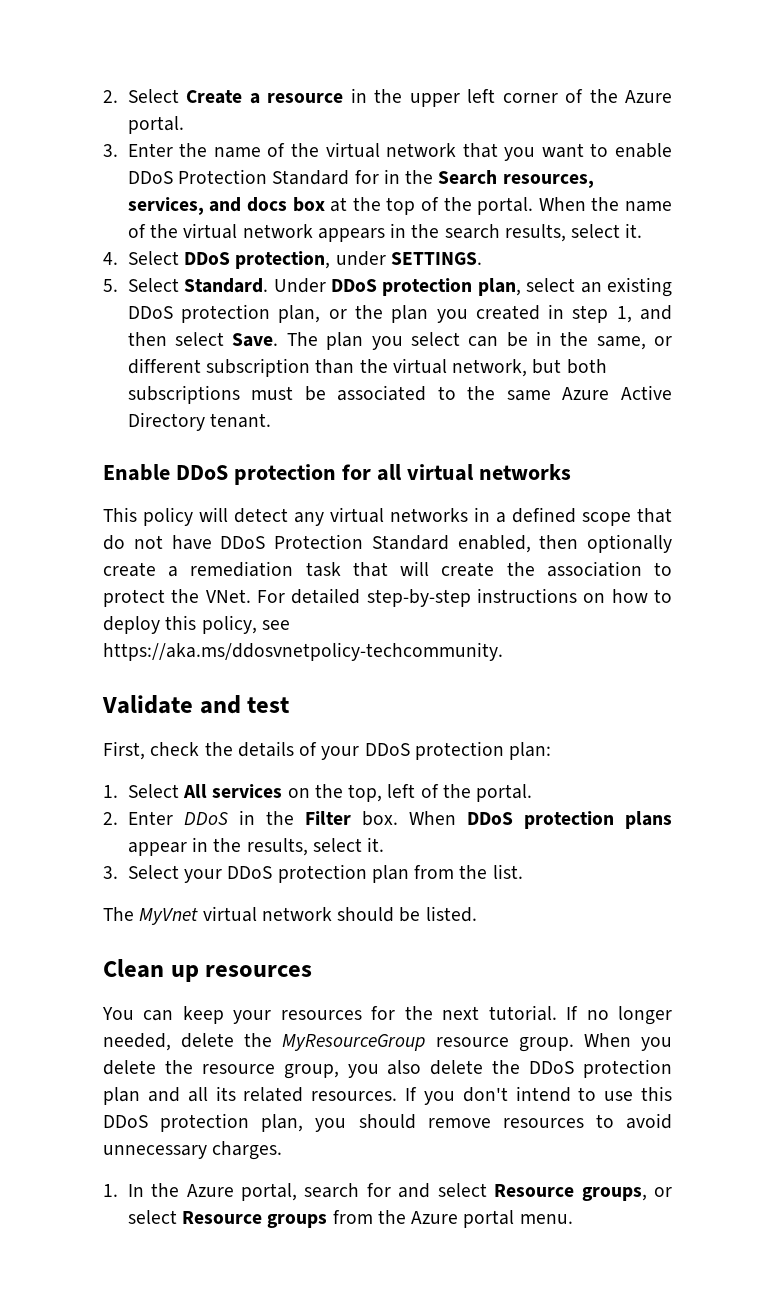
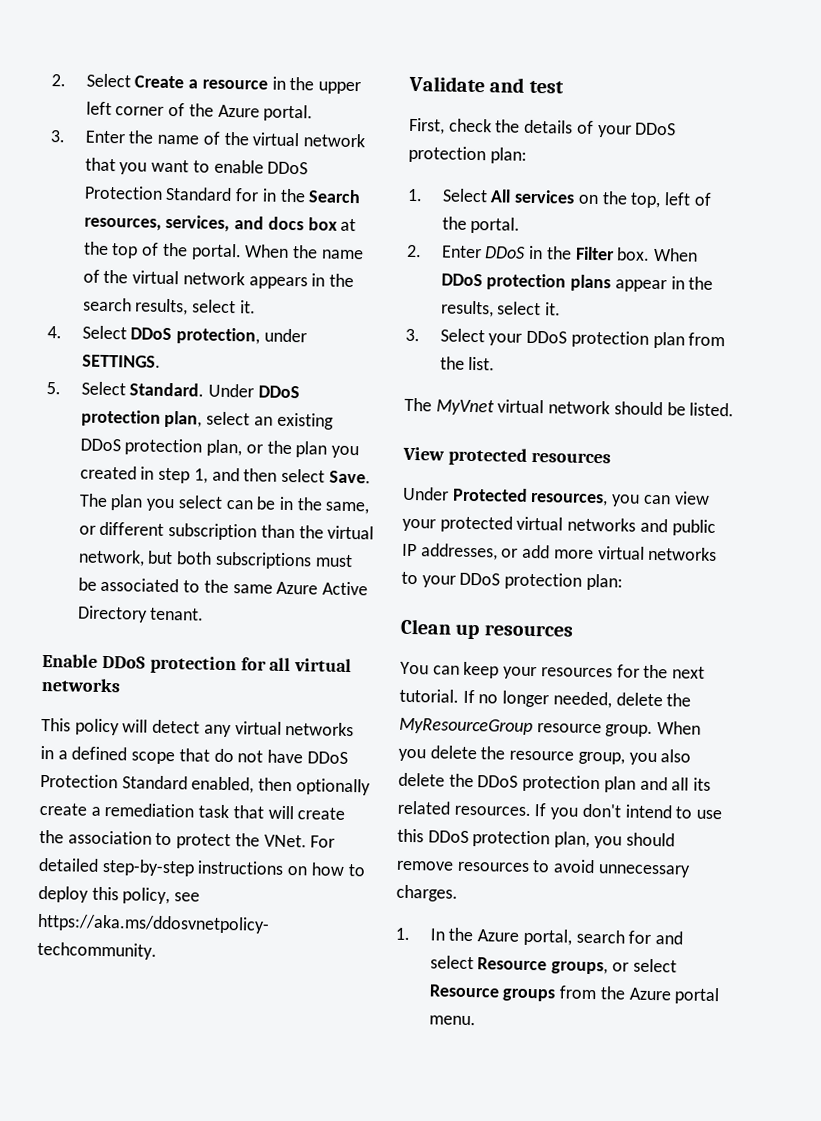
+ View protected resources
+ Under Protected resources, you can view your protected virtual networks and public IP addresses, or add more virtual networks to your DDoS protection plan:

